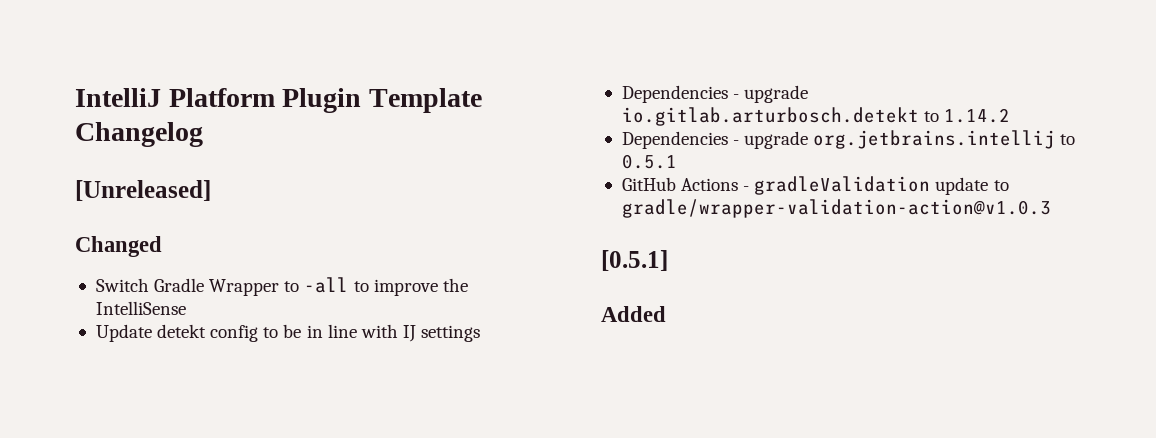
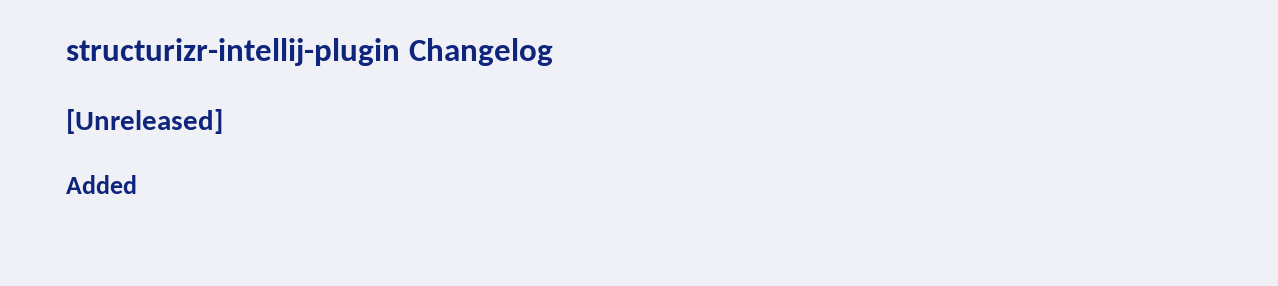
- IntelliJ Platform Plugin Template Changelog
+ structurizr-intellij-plugin Changelog
  [Unreleased]
- Changed
- Switch Gradle Wrapper to -all to improve the IntelliSense
- Update detekt config to be in line with IJ settings
- Dependencies - upgrade io.gitlab.arturbosch.detekt to 1.14.2
- Dependencies - upgrade org.jetbrains.intellij to 0.5.1
- GitHub Actions - gradleValidation update to gradle/wrapper-validation-action@v1.0.3
- [0.5.1]

